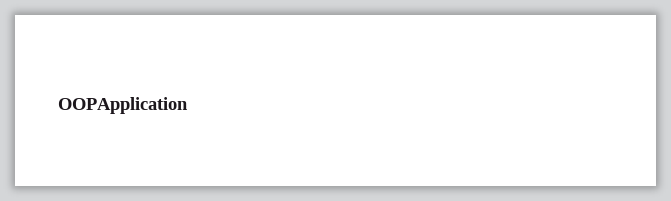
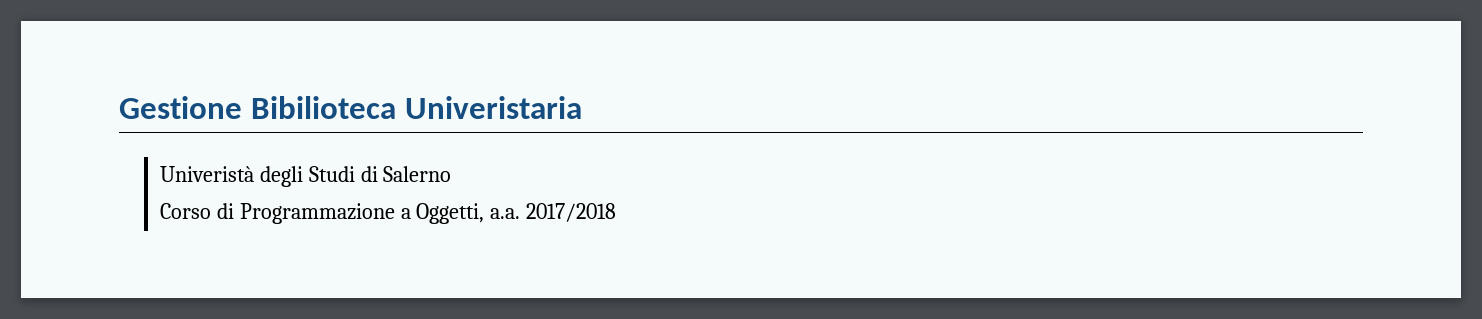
- OOPApplication
+ Gestione Bibilioteca Univeristaria
+ Univeristà degli Studi di Salerno
+ Corso di Programmazione a Oggetti, a.a. 2017/2018

